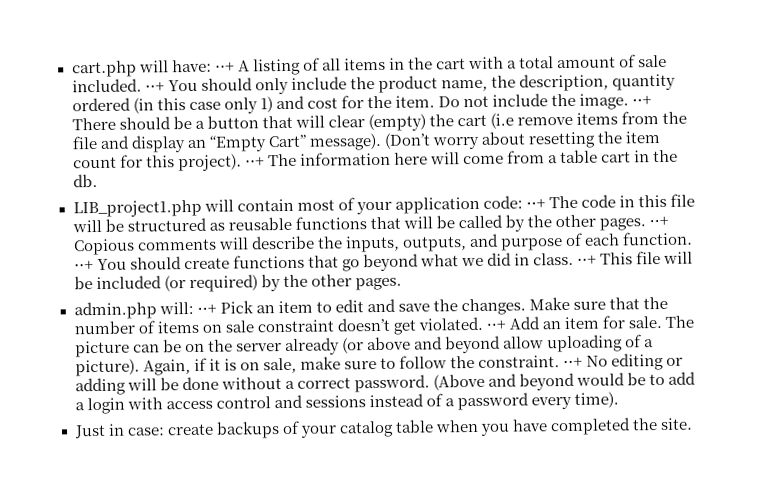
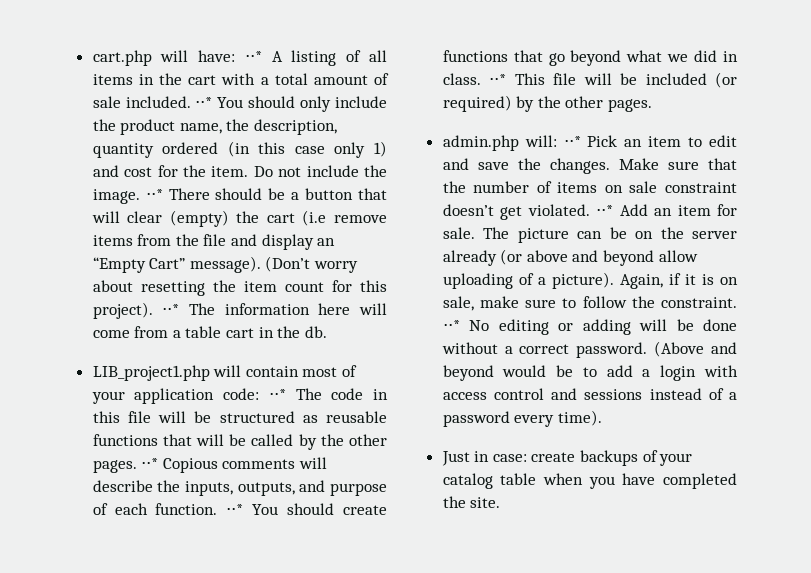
- cart.php will have: ⋅⋅+ A listing of all items in the cart with a total amount of sale included.
+ cart.php will have: ⋅⋅* A listing of all items in the cart with a total amount of sale included.
- ⋅⋅+ You should only include the product name, the description, quantity ordered (in this case only 1) and cost for the item.
+ ⋅⋅* You should only include the product name, the description, quantity ordered (in this case only 1) and cost for the item.
- ⋅⋅+ There should be a button that will clear (empty) the cart (i.e remove items from the file and display an “Empty Cart” message).
+ ⋅⋅* There should be a button that will clear (empty) the cart (i.e remove items from the file and display an “Empty Cart” message).
- ⋅⋅+ The information here will come from a table cart in the db.
+ ⋅⋅* The information here will come from a table cart in the db.
- LIB_project1.php will contain most of your application code: ⋅⋅+ The code in this file will be structured as reusable functions that will be called by the other pages.
+ LIB_project1.php will contain most of your application code: ⋅⋅* The code in this file will be structured as reusable functions that will be called by the other pages.
- ⋅⋅+ Copious comments will describe the inputs, outputs, and purpose of each function.
+ ⋅⋅* Copious comments will describe the inputs, outputs, and purpose of each function.
- ⋅⋅+ You should create functions that go beyond what we did in class.
+ ⋅⋅* You should create functions that go beyond what we did in class.
- ⋅⋅+ This file will be included (or required) by the other pages.
+ ⋅⋅* This file will be included (or required) by the other pages.
- admin.php will: ⋅⋅+ Pick an item to edit and save the changes.
+ admin.php will: ⋅⋅* Pick an item to edit and save the changes.
- ⋅⋅+ Add an item for sale.
+ ⋅⋅* Add an item for sale.
- ⋅⋅+ No editing or adding will be done without a correct password.
+ ⋅⋅* No editing or adding will be done without a correct password.

